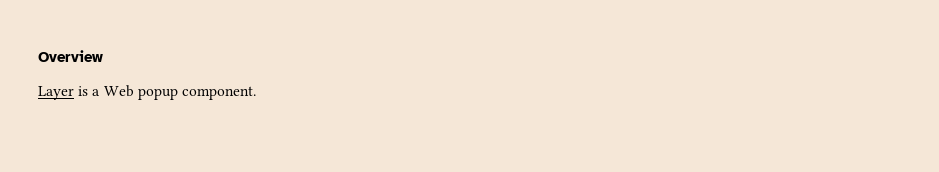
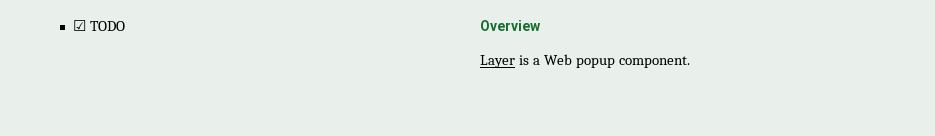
+ ☑ TODO

